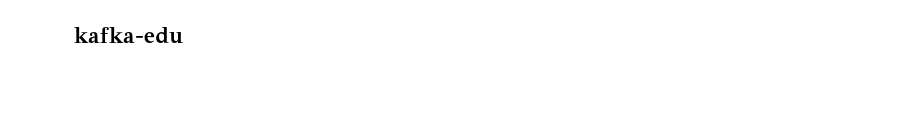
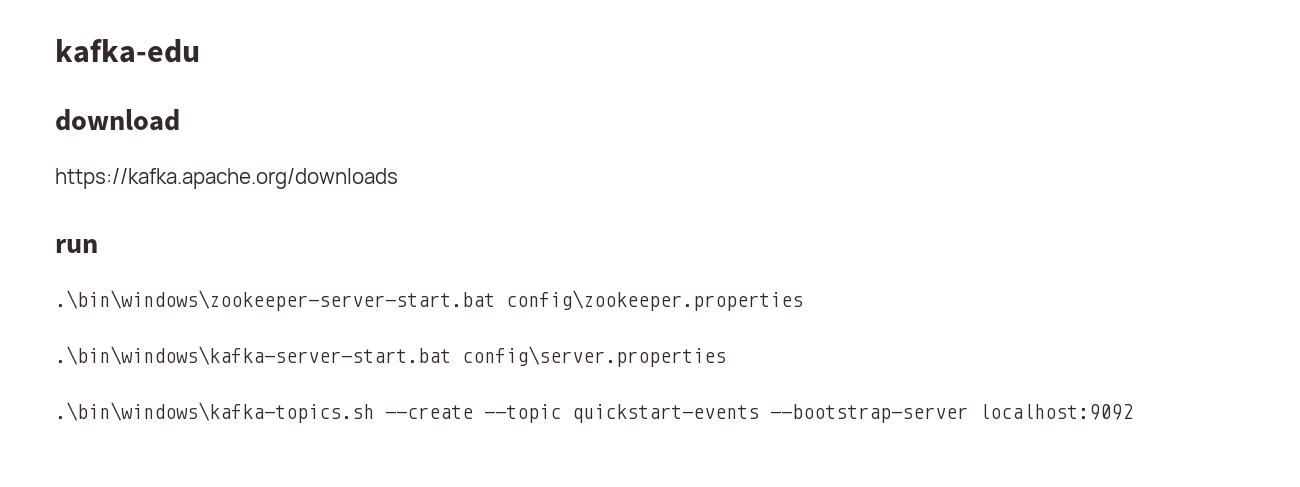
+ download
+ https://kafka.apache.org/downloads
+ run
+ .\bin\windows\zookeeper-server-start.bat config\zookeeper.properties
+ .\bin\windows\kafka-server-start.bat config\server.properties
+ .\bin\windows\kafka-topics.sh --create --topic quickstart-events --bootstrap-server localhost:9092

